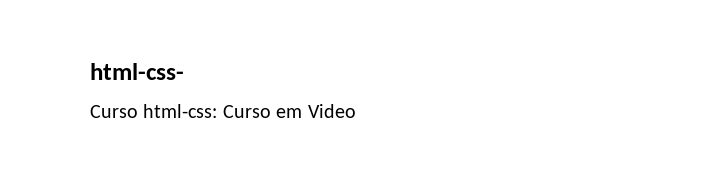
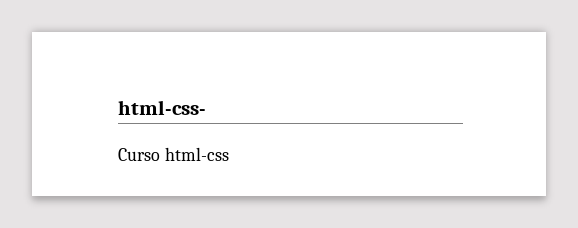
- Curso html-css: Curso em Video
+ Curso html-css

